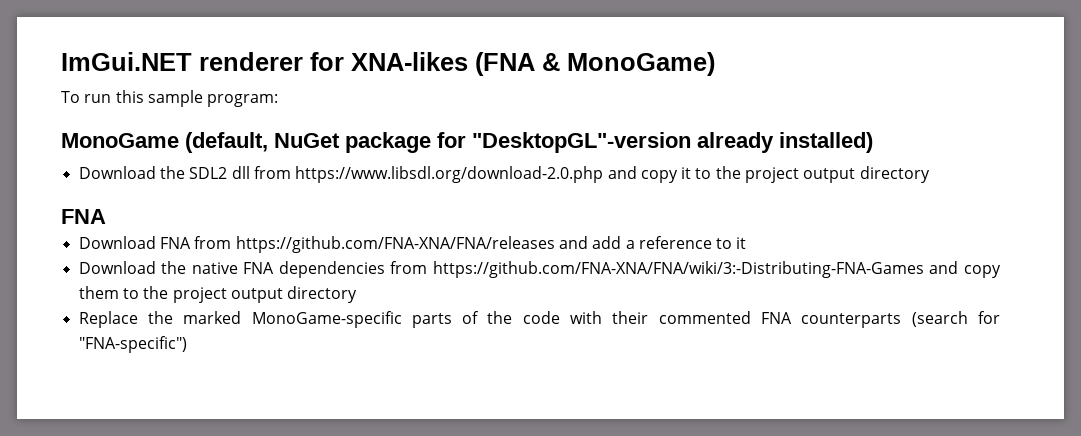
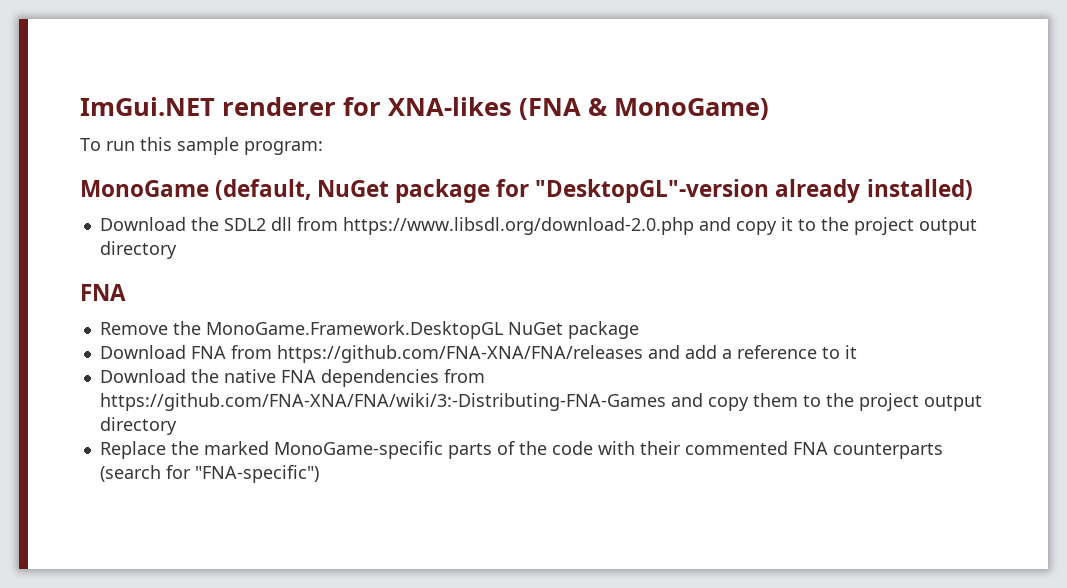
+ Remove the MonoGame.Framework.DesktopGL NuGet package

